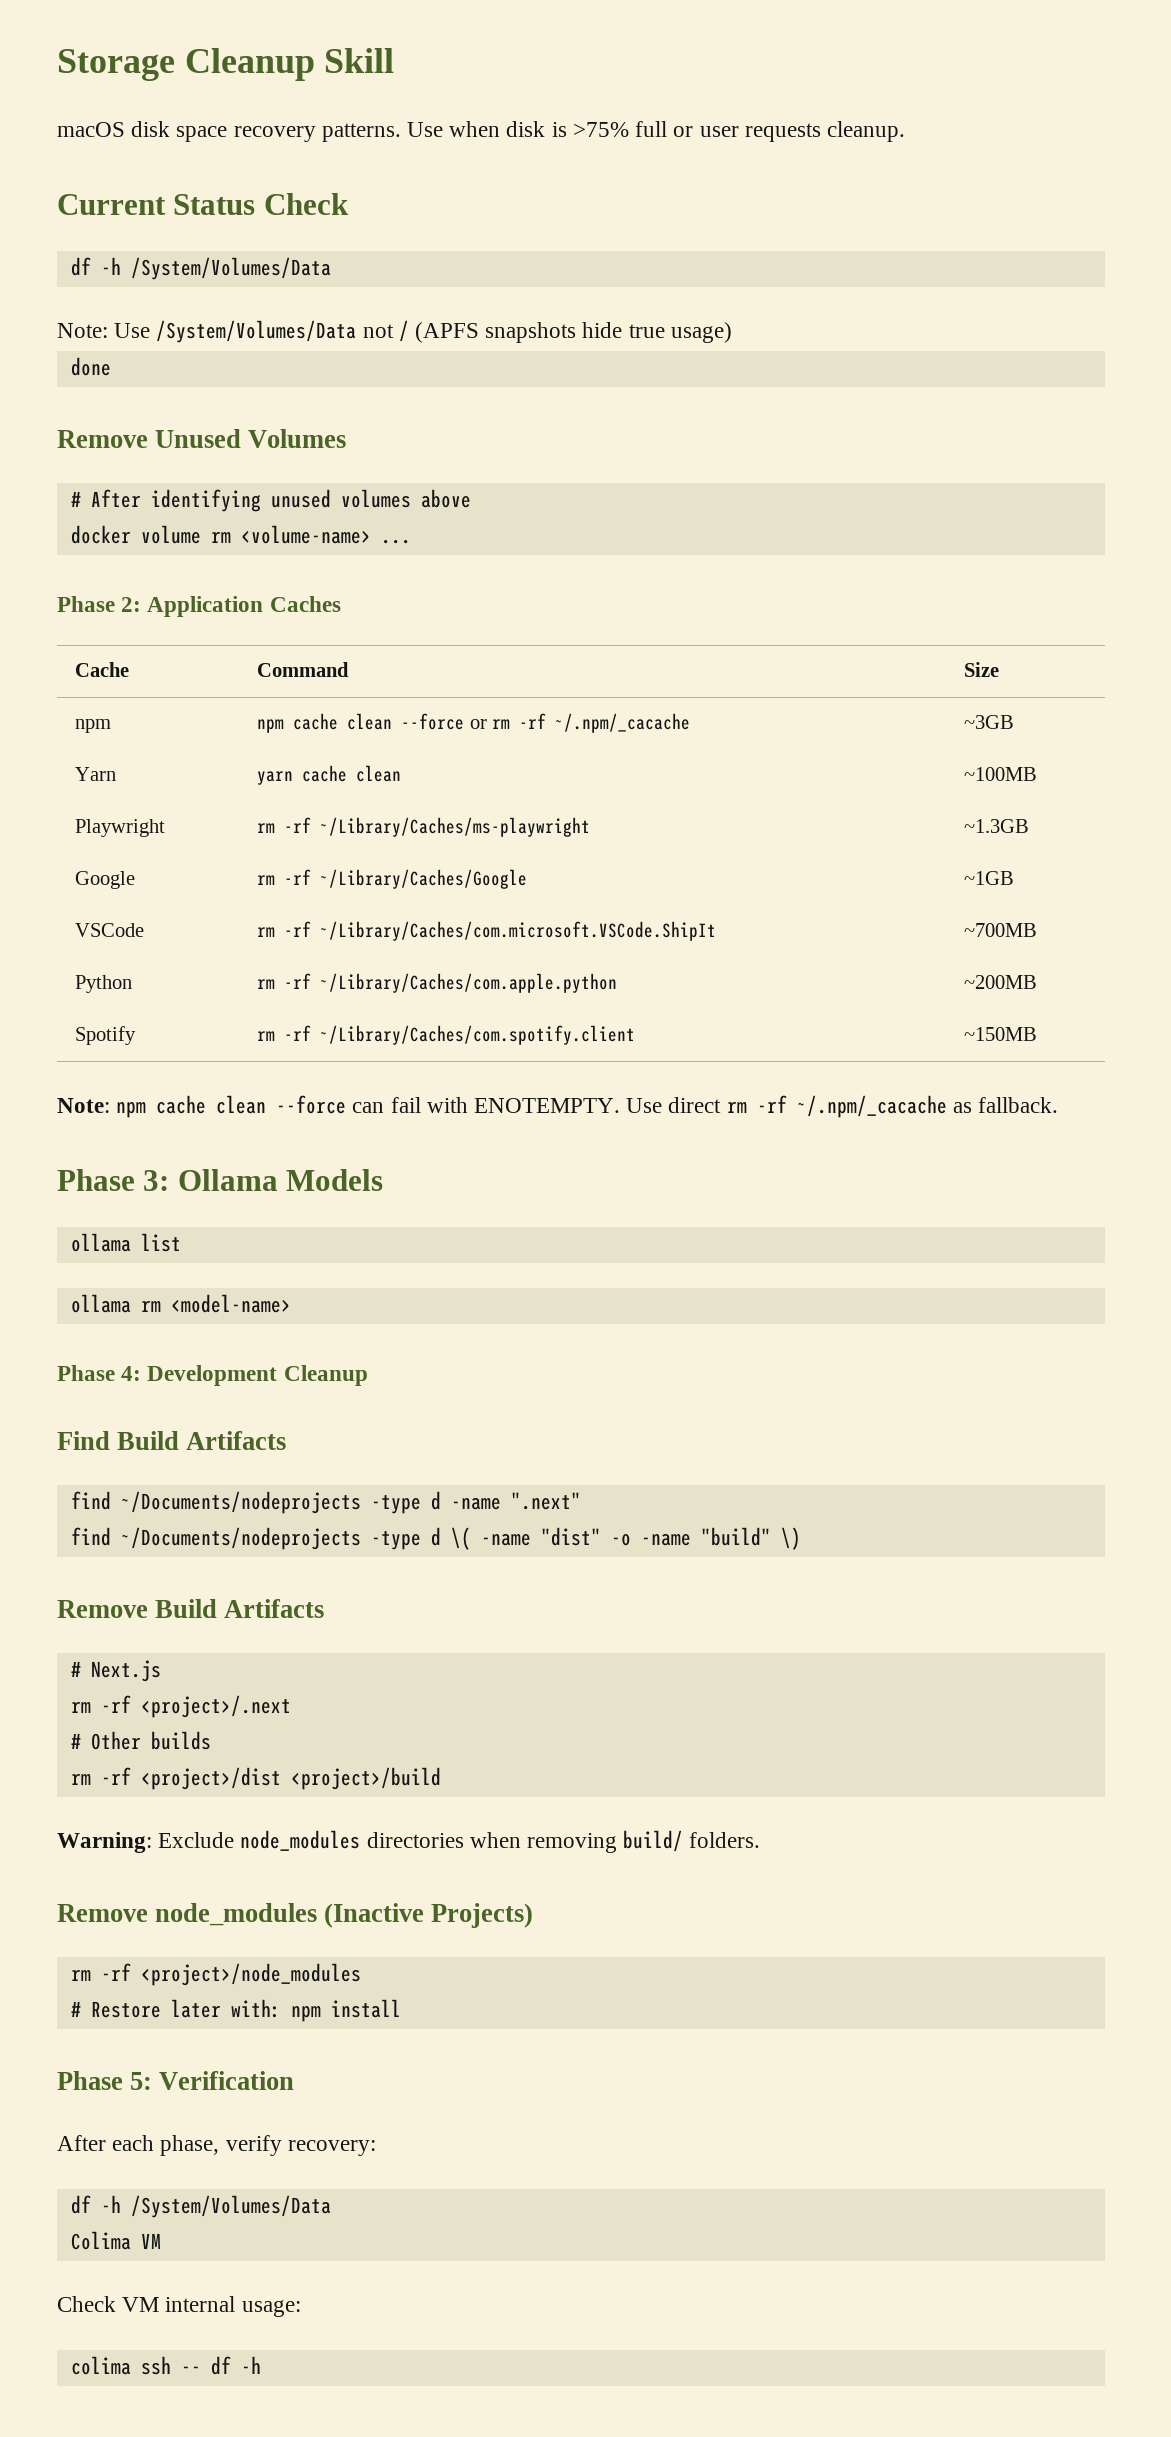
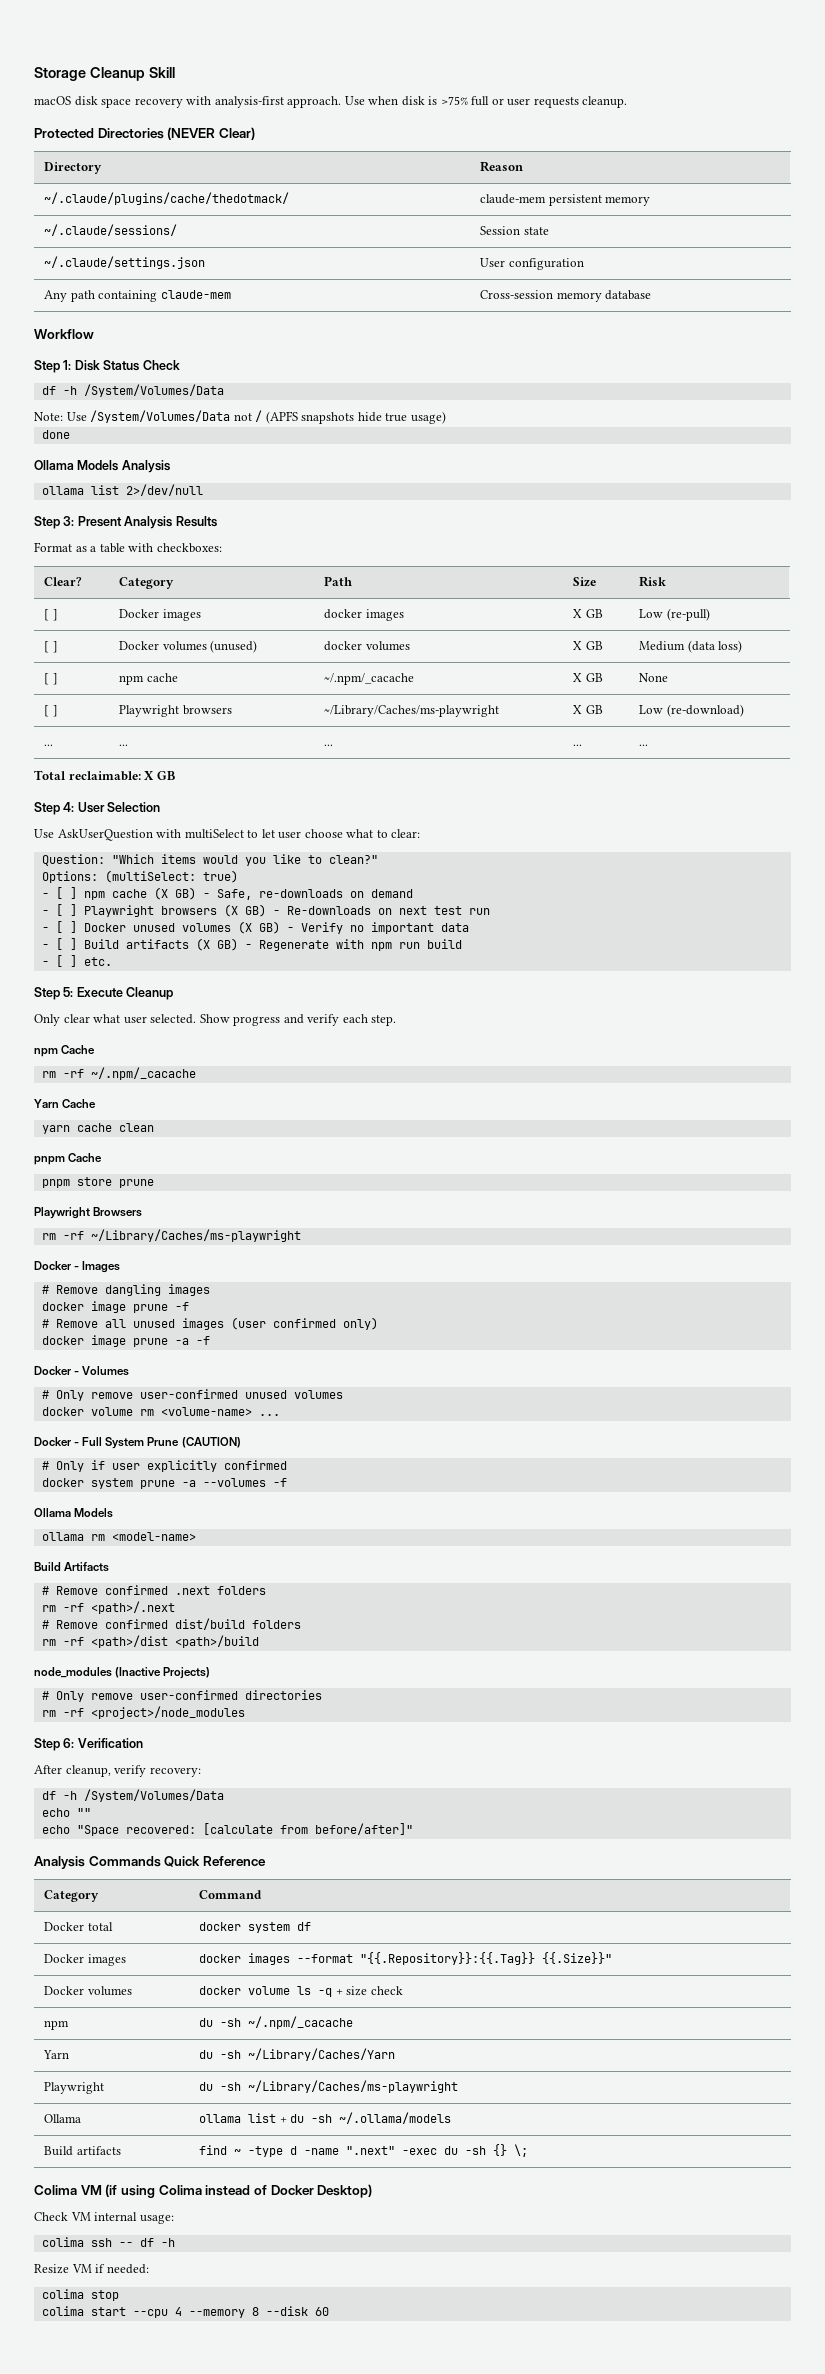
- macOS disk space recovery patterns.
+ macOS disk space recovery with analysis-first approach.
- Current Status Check
+ Protected Directories (NEVER Clear)
+ Directory | Reason
+ ~/.claude/plugins/cache/thedotmack/ | claude-mem persistent memory
+ ~/.claude/sessions/ | Session state
+ ~/.claude/settings.json | User configuration
+ Any path containing claude-mem | Cross-session memory database
+ Workflow
+ Step 1: Disk Status Check
- Remove Unused Volumes
+ Ollama Models Analysis
+ ollama list 2>/dev/null
+ Step 3: Present Analysis Results
+ Format as a table with checkboxes:
+ Clear? | Category | Path | Size | Risk
+ [ ] | Docker images | docker images | X GB | Low (re-pull)
+ [ ] | Docker volumes (unused) | docker volumes | X GB | Medium (data loss)
+ [ ] | npm cache | ~/.npm/_cacache | X GB | None
+ [ ] | Playwright browsers | ~/Library/Caches/ms-playwright | X GB | Low (re-download)
+ ... | ... | ... | ... | ...
+ Total reclaimable: X GB
+ Step 4: User Selection
+ Use AskUserQuestion with multiSelect to let user choose what to clear:
+ Question: "Which items would you like to clean?"
+ Options: (multiSelect: true)
+ - [ ] npm cache (X GB) - Safe, re-downloads on demand
+ - [ ] Playwright browsers (X GB) - Re-downloads on next test run
+ - [ ] Docker unused volumes (X GB) - Verify no important data
+ - [ ] Build artifacts (X GB) - Regenerate with npm run build
+ - [ ] etc.
+ Step 5: Execute Cleanup
+ Only clear what user selected. Show progress and verify each step.
+ npm Cache
+ rm -rf ~/.npm/_cacache
+ Yarn Cache
+ yarn cache clean
+ pnpm Cache
+ pnpm store prune
+ Playwright Browsers
+ rm -rf ~/Library/Caches/ms-playwright
+ Docker - Images
+ # Remove dangling images
+ docker image prune -f
+ # Remove all unused images (user confirmed only)
+ docker image prune -a -f
+ Docker - Volumes
- # After identifying unused volumes above
+ # Only remove user-confirmed unused volumes
- Phase 2: Application Caches
- Cache | Command | Size
- npm | npm cache clean --force or rm -rf ~/.npm/_cacache | ~3GB
- Yarn | yarn cache clean | ~100MB
- Playwright | rm -rf ~/Library/Caches/ms-playwright | ~1.3GB
- Google | rm -rf ~/Library/Caches/Google | ~1GB
- VSCode | rm -rf ~/Library/Caches/com.microsoft.VSCode.ShipIt | ~700MB
- Python | rm -rf ~/Library/Caches/com.apple.python | ~200MB
- Spotify | rm -rf ~/Library/Caches/com.spotify.client | ~150MB
- Note: npm cache clean --force can fail with ENOTEMPTY. Use direct rm -rf ~/.npm/_cacache as fallback.
- Phase 3: Ollama Models
- ollama list
+ Docker - Full System Prune (CAUTION)
+ # Only if user explicitly confirmed
+ docker system prune -a --volumes -f
+ Ollama Models
- Phase 4: Development Cleanup
- Find Build Artifacts
- find ~/Documents/nodeprojects -type d -name ".next"
- find ~/Documents/nodeprojects -type d \( -name "dist" -o -name "build" \)
- Remove Build Artifacts
+ Build Artifacts
- # Next.js
- rm -rf <project>/.next
- # Other builds
- rm -rf <project>/dist <project>/build
- Warning: Exclude node_modules directories when removing build/ folders.
- Remove node_modules (Inactive Projects)
+ # Remove confirmed .next folders
+ rm -rf <path>/.next
+ # Remove confirmed dist/build folders
+ rm -rf <path>/dist <path>/build
+ node_modules (Inactive Projects)
+ # Only remove user-confirmed directories
  rm -rf <project>/node_modules
- # Restore later with: npm install
- Phase 5: Verification
+ Step 6: Verification
- After each phase, verify recovery:
+ After cleanup, verify recovery:
- Colima VM
+ echo ""
+ echo "Space recovered: [calculate from before/after]"
+ Analysis Commands Quick Reference
+ Category | Command
+ Docker total | docker system df
+ Docker images | docker images --format "{{.Repository}}:{{.Tag}} {{.Size}}"
+ Docker volumes | docker volume ls -q + size check
+ npm | du -sh ~/.npm/_cacache
+ Yarn | du -sh ~/Library/Caches/Yarn
+ Playwright | du -sh ~/Library/Caches/ms-playwright
+ Ollama | ollama list + du -sh ~/.ollama/models
+ Build artifacts | find ~ -type d -name ".next" -exec du -sh {} \;
+ Colima VM (if using Colima instead of Docker Desktop)
+ Resize VM if needed:
+ colima stop
+ colima start --cpu 4 --memory 8 --disk 60

